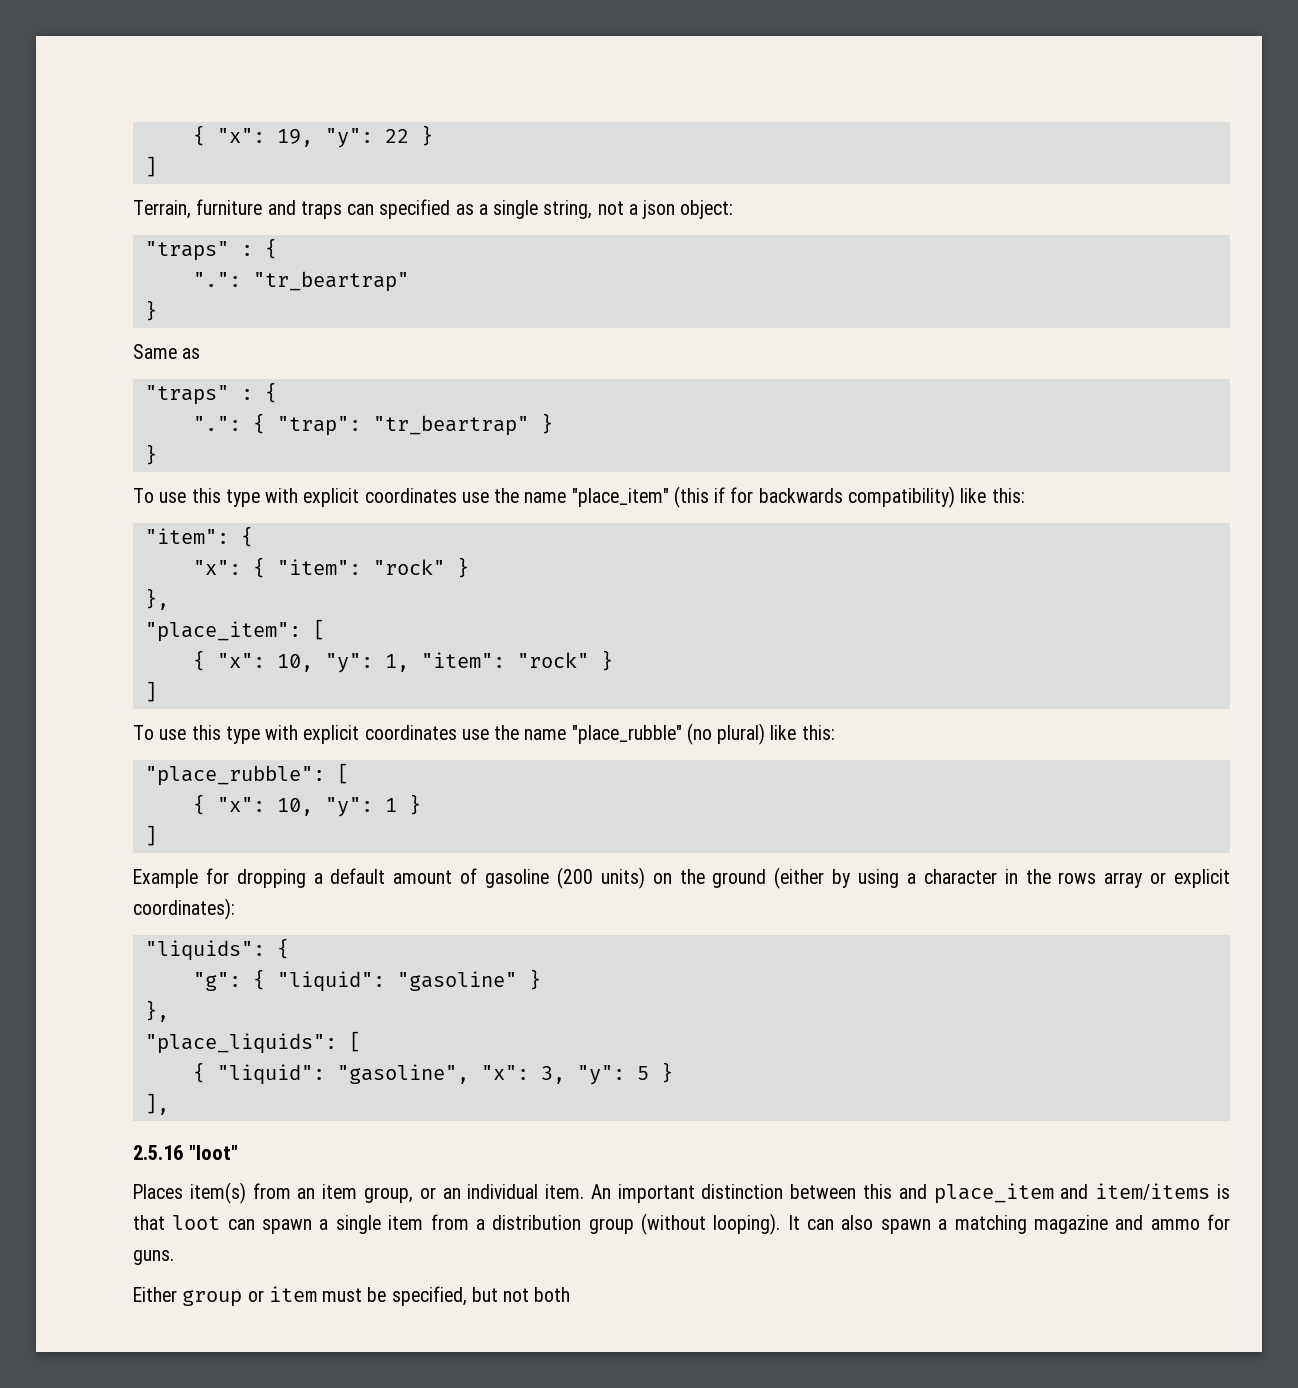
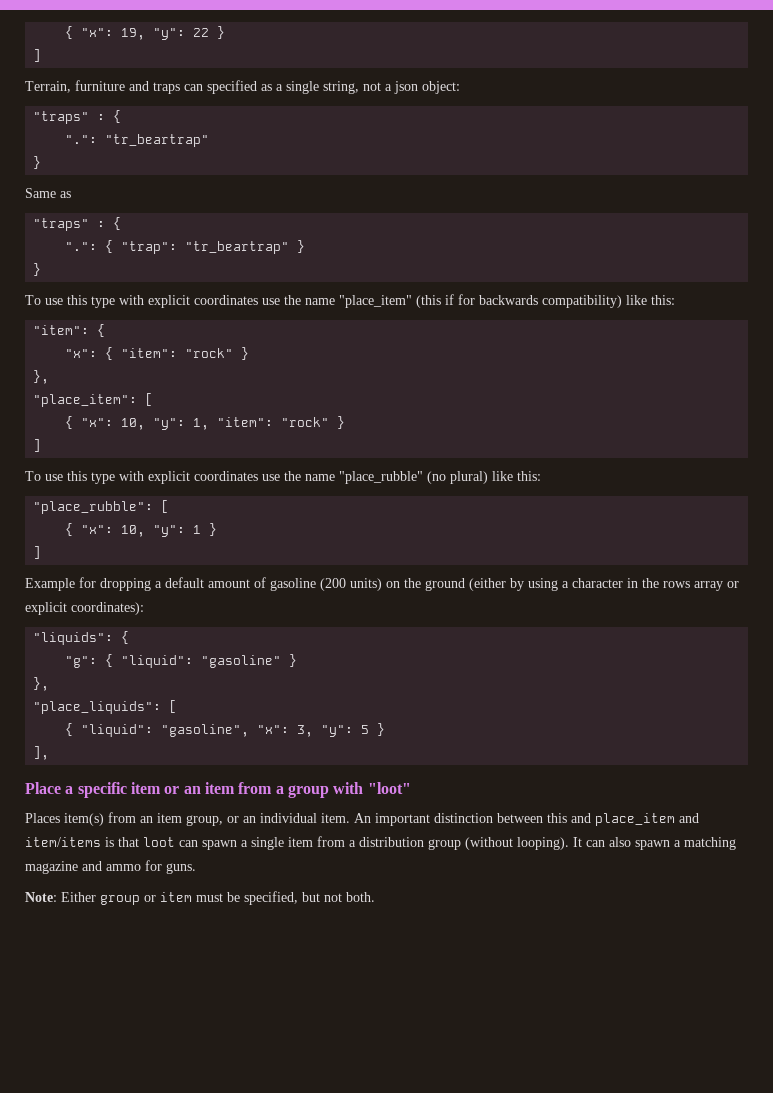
- 2.5.16 "loot"
+ Place a specific item or an item from a group with "loot"
- Either group or item must be specified, but not both
+ Note: Either group or item must be specified, but not both.

